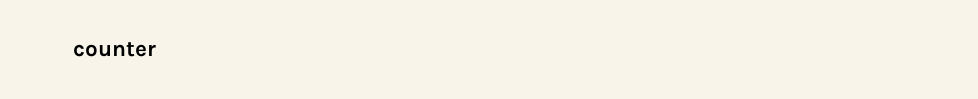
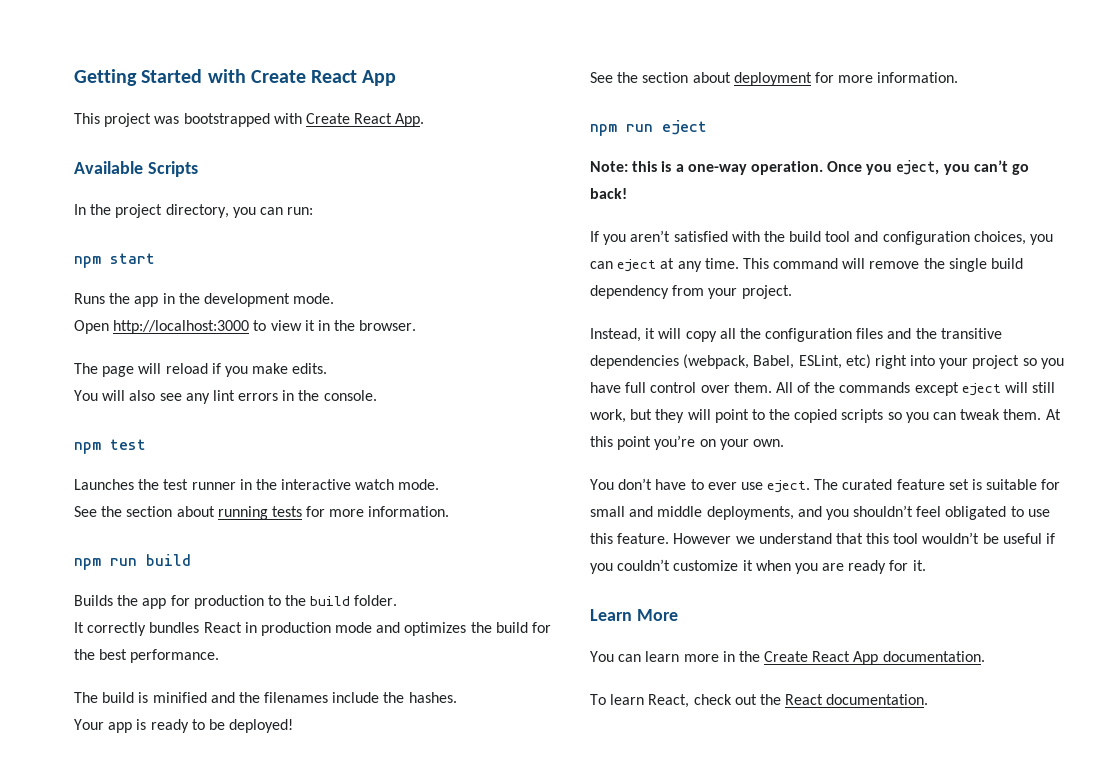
- counter
+ Getting Started with Create React App
+ This project was bootstrapped with Create React App.
+ Available Scripts
+ In the project directory, you can run:
+ npm start
+ Runs the app in the development mode.
+ Open http://localhost:3000 to view it in the browser.
+ The page will reload if you make edits.
+ You will also see any lint errors in the console.
+ npm test
+ Launches the test runner in the interactive watch mode.
+ See the section about running tests for more information.
+ npm run build
+ Builds the app for production to the build folder.
+ It correctly bundles React in production mode and optimizes the build for the best performance.
+ The build is minified and the filenames include the hashes.
+ Your app is ready to be deployed!
+ See the section about deployment for more information.
+ npm run eject
+ Note: this is a one-way operation. Once you eject, you can’t go back!
+ If you aren’t satisfied with the build tool and configuration choices, you can eject at any time. This command will remove the single build dependency from your project.
+ Instead, it will copy all the configuration files and the transitive dependencies (webpack, Babel, ESLint, etc) right into your project so you have full control over them. All of the commands except eject will still work, but they will point to the copied scripts so you can tweak them. At this point you’re on your own.
+ You don’t have to ever use eject. The curated feature set is suitable for small and middle deployments, and you shouldn’t feel obligated to use this feature. However we understand that this tool wouldn’t be useful if you couldn’t customize it when you are ready for it.
+ Learn More
+ You can learn more in the Create React App documentation.
+ To learn React, check out the React documentation.

